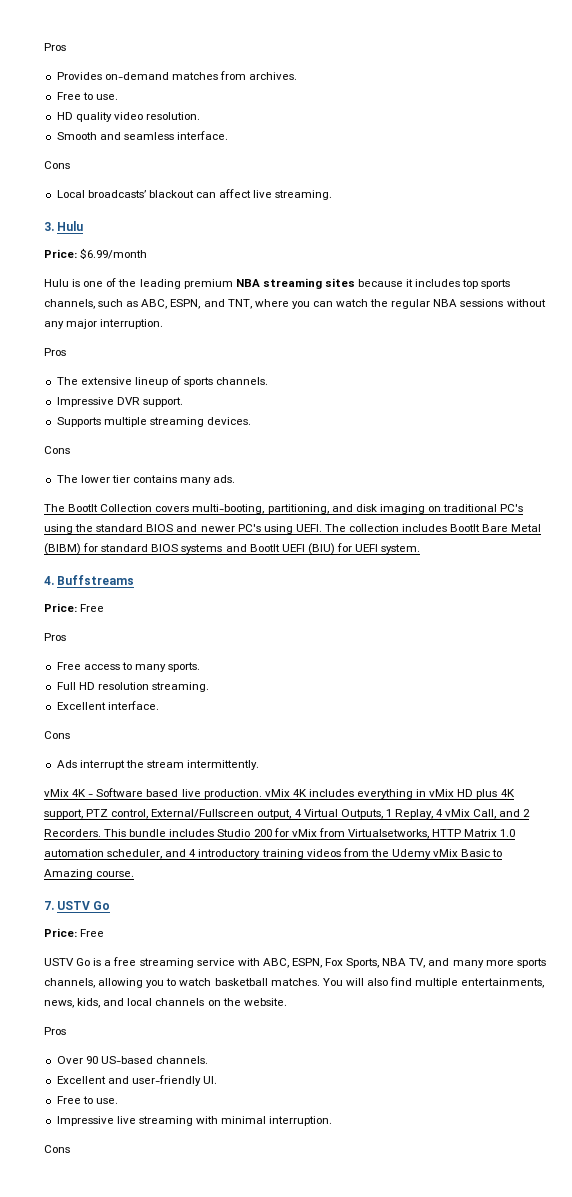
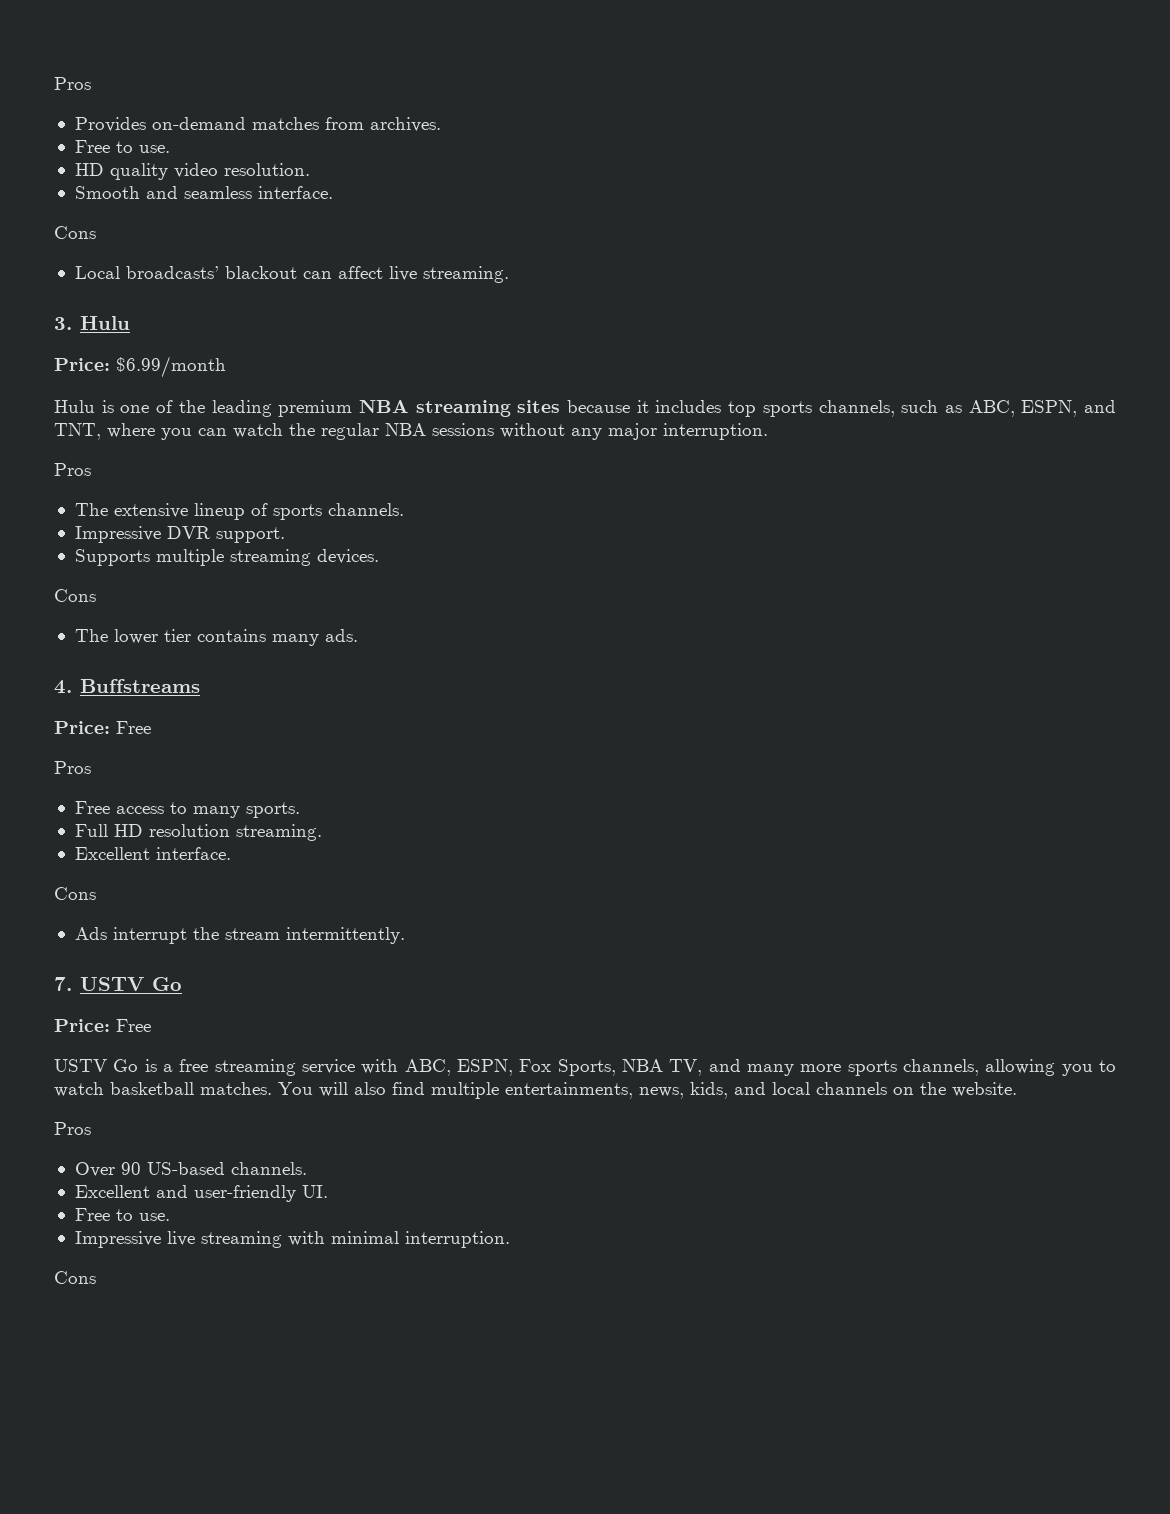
- The BootIt Collection covers multi-booting, partitioning, and disk imaging on traditional PC's using the standard BIOS and newer PC's using UEFI. The collection includes BootIt Bare Metal (BIBM) for standard BIOS systems and BootIt UEFI (BIU) for UEFI system.
- vMix 4K - Software based live production. vMix 4K includes everything in vMix HD plus 4K support, PTZ control, External/Fullscreen output, 4 Virtual Outputs, 1 Replay, 4 vMix Call, and 2 Recorders. This bundle includes Studio 200 for vMix from Virtualsetworks, HTTP Matrix 1.0 automation scheduler, and 4 introductory training videos from the Udemy vMix Basic to Amazing course.

